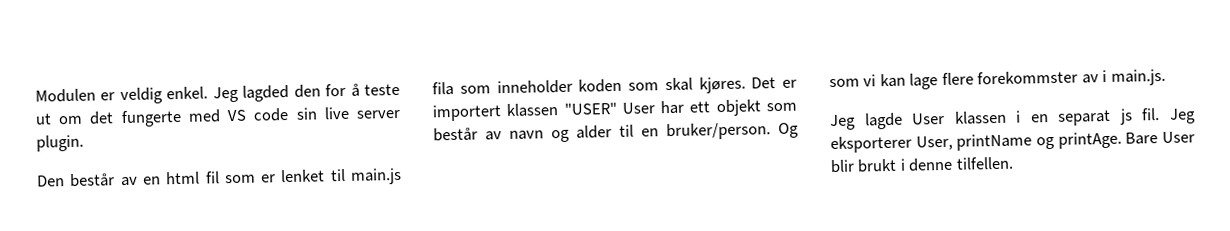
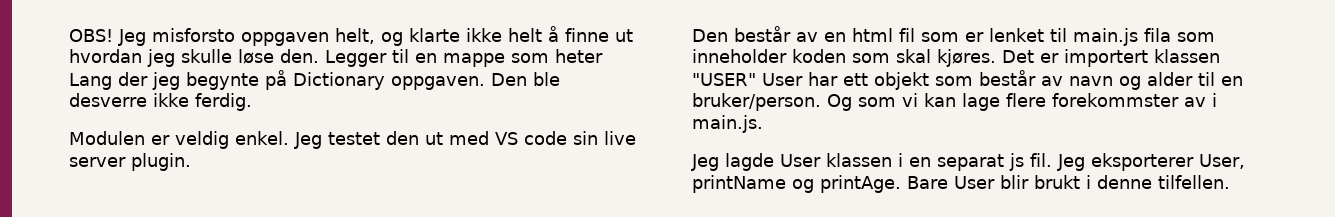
+ OBS! Jeg misforsto oppgaven helt, og klarte ikke helt å finne ut hvordan jeg skulle løse den. Legger til en mappe som heter Lang der jeg begynte på Dictionary oppgaven. Den ble desverre ikke ferdig.
- Jeg lagded den for å teste ut om det fungerte med VS code sin live server plugin.
+ Jeg testet den ut med VS code sin live server plugin.

